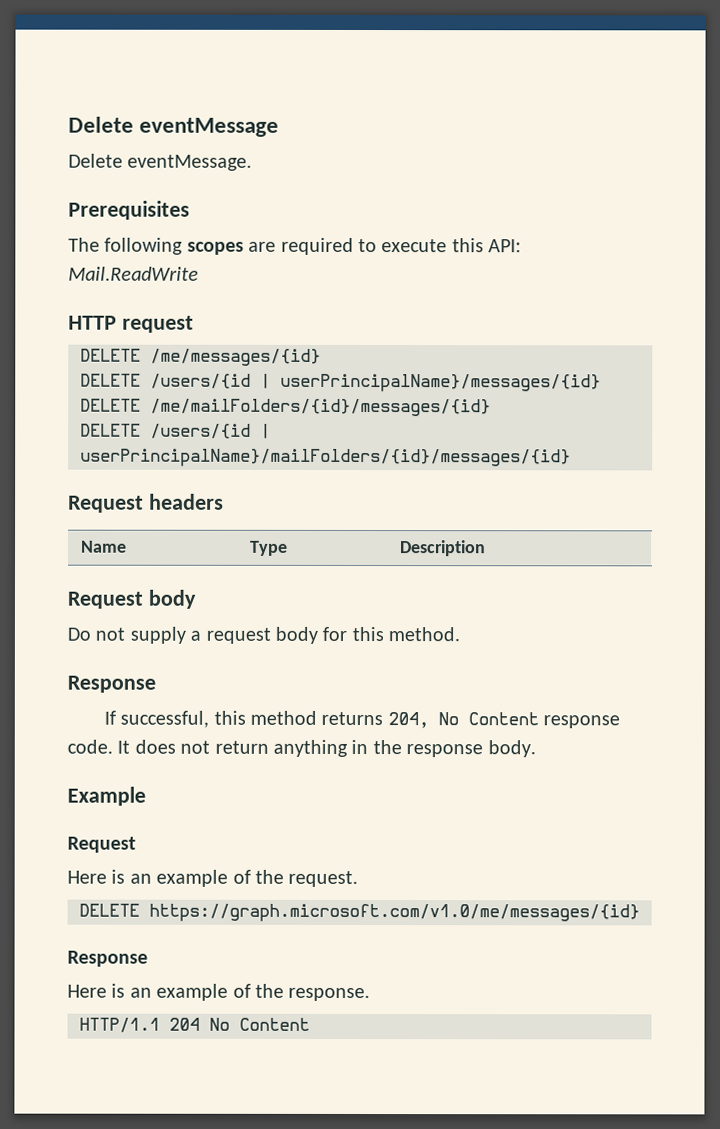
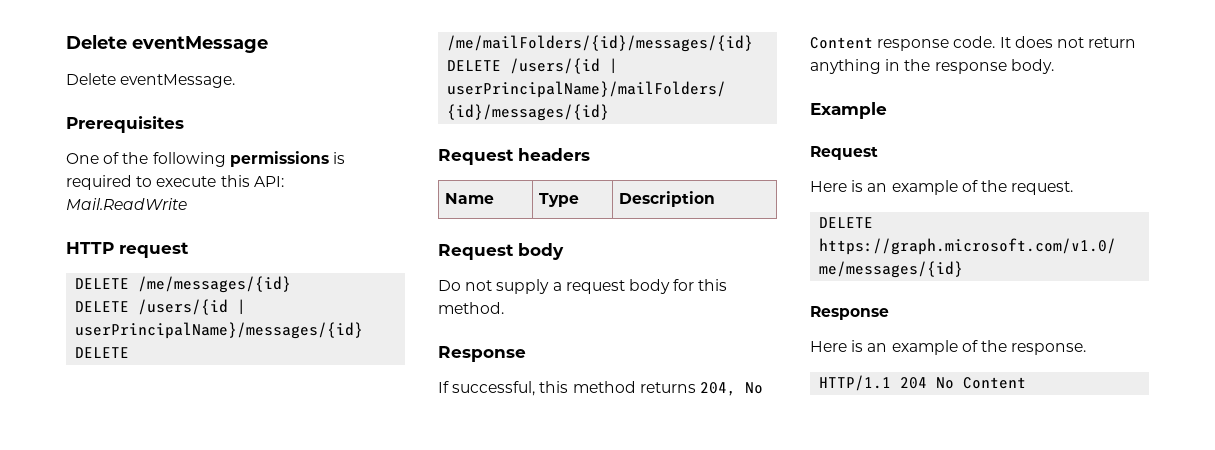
- The following scopes are required to execute this API: Mail.ReadWrite
+ One of the following permissions is required to execute this API: Mail.ReadWrite

